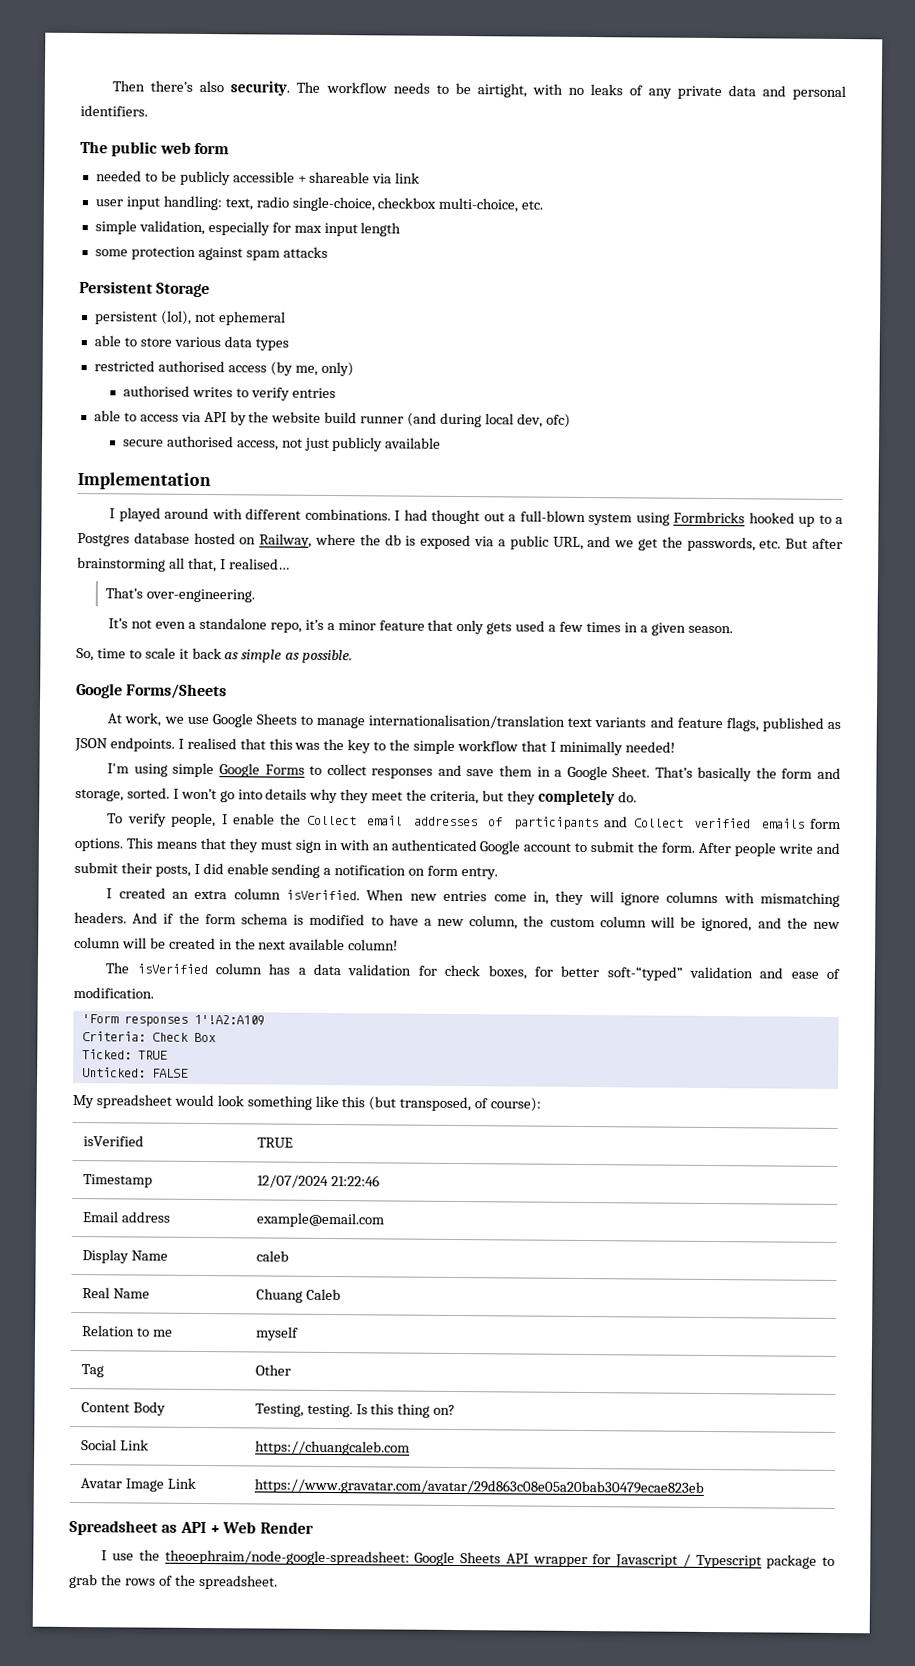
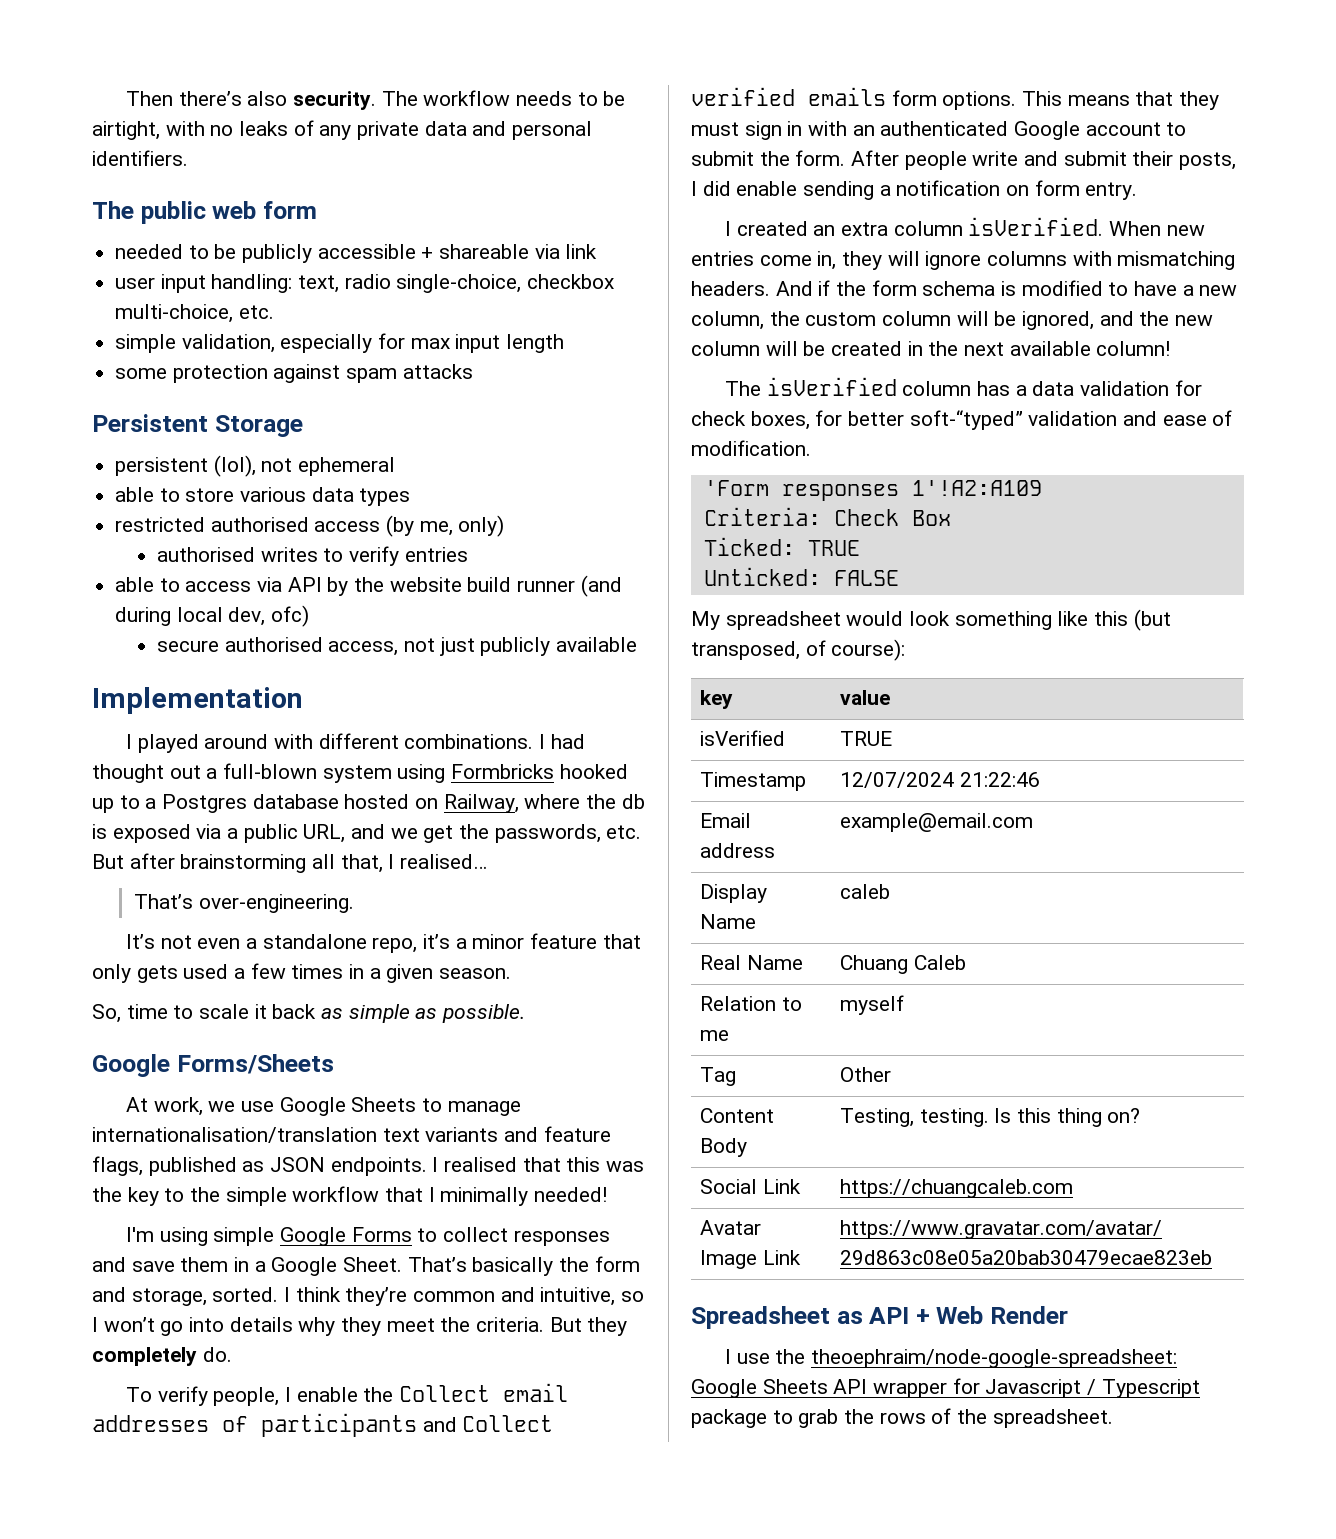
- I won’t go into details why they meet the criteria, but they completely do.
+ I think they’re common and intuitive, so I won’t go into details why they meet the criteria. But they completely do.
+ key | value

